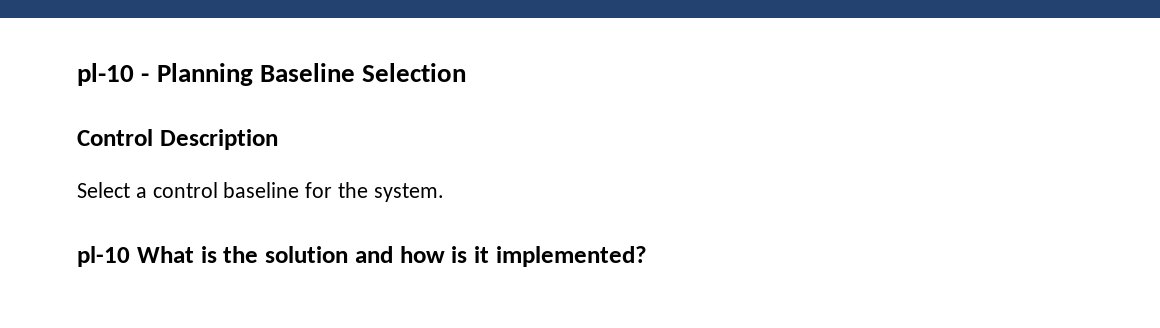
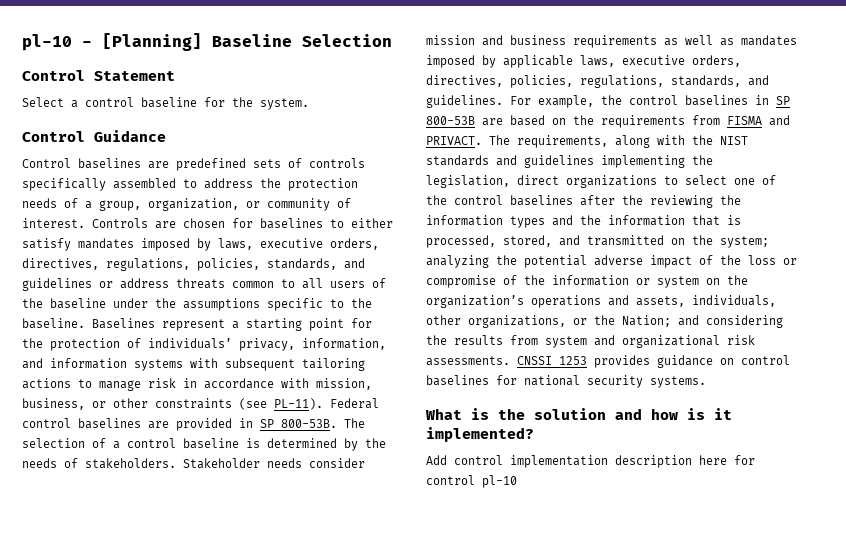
- pl-10 - Planning Baseline Selection
+ pl-10 - [Planning] Baseline Selection
- Control Description
+ Control Statement
- pl-10 What is the solution and how is it implemented?
+ Control Guidance
+ Control baselines are predefined sets of controls specifically assembled to address the protection needs of a group, organization, or community of interest. Controls are chosen for baselines to either satisfy mandates imposed by laws, executive orders, directives, regulations, policies, standards, and guidelines or address threats common to all users of the baseline under the assumptions specific to the baseline. Baselines represent a starting point for the protection of individuals’ privacy, information, and information systems with subsequent tailoring actions to manage risk in accordance with mission, business, or other constraints (see PL-11). Federal control baselines are provided in SP 800-53B. The selection of a control baseline is determined by the needs of stakeholders. Stakeholder needs consider mission and business requirements as well as mandates imposed by applicable laws, executive orders, directives, policies, regulations, standards, and guidelines. For example, the control baselines in SP 800-53B are based on the requirements from FISMA and PRIVACT. The requirements, along with the NIST standards and guidelines implementing the legislation, direct organizations to select one of the control baselines after the reviewing the information types and the information that is processed, stored, and transmitted on the system; analyzing the potential adverse impact of the loss or compromise of the information or system on the organization’s operations and assets, individuals, other organizations, or the Nation; and considering the results from system and organizational risk assessments. CNSSI 1253 provides guidance on control baselines for national security systems.
+ What is the solution and how is it implemented?
+ Add control implementation description here for control pl-10

